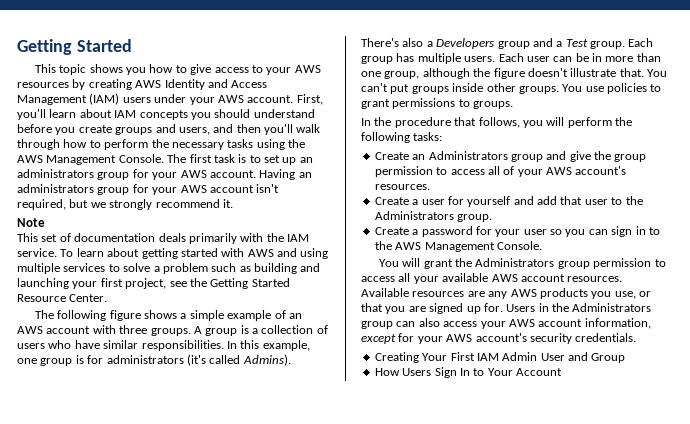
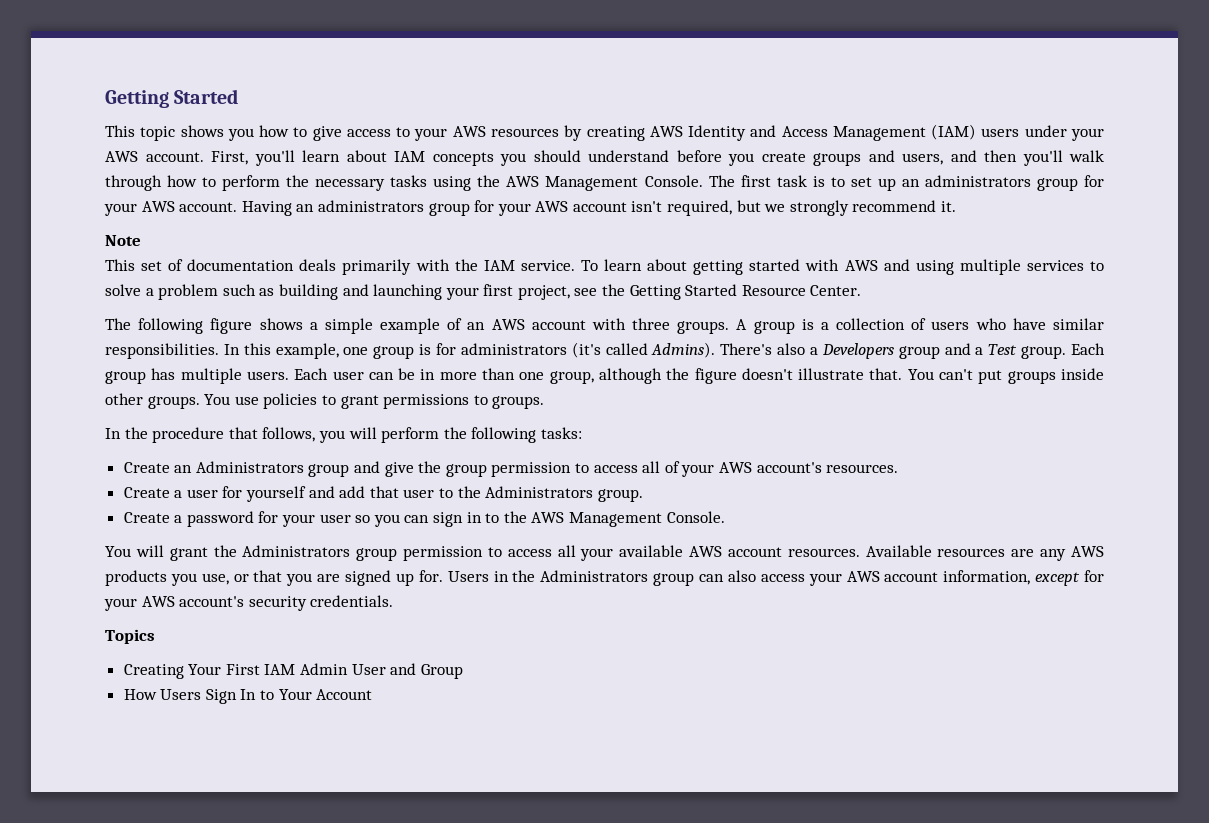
+ Topics

